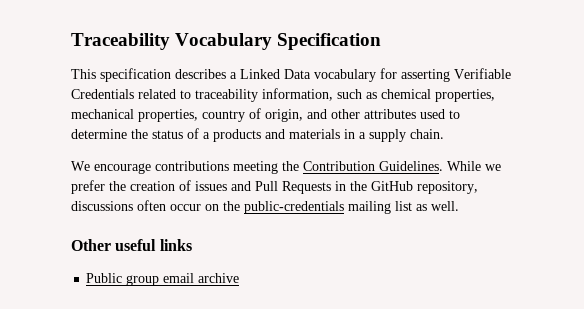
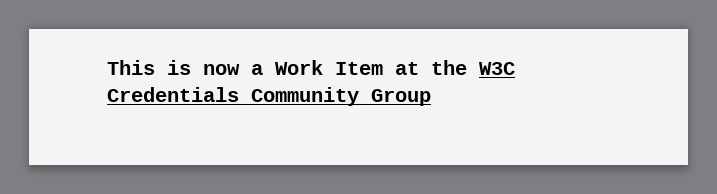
- Traceability Vocabulary Specification
- This specification describes a Linked Data vocabulary for asserting Verifiable Credentials related to traceability information, such as chemical properties, mechanical properties, country of origin, and other attributes used to determine the status of a products and materials in a supply chain.
- We encourage contributions meeting the Contribution Guidelines. While we prefer the creation of issues and Pull Requests in the GitHub repository, discussions often occur on the public-credentials mailing list as well.
- Other useful links
- Public group email archive
+ This is now a Work Item at the W3C Credentials Community Group

